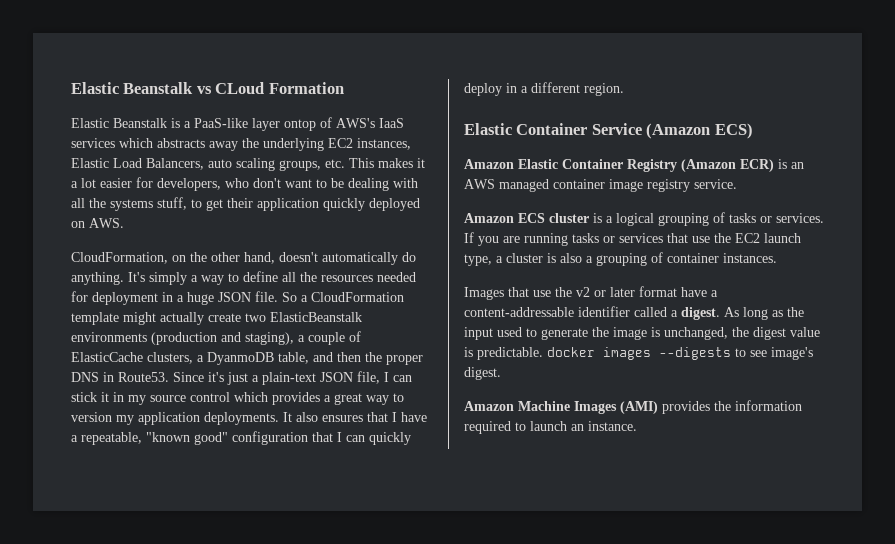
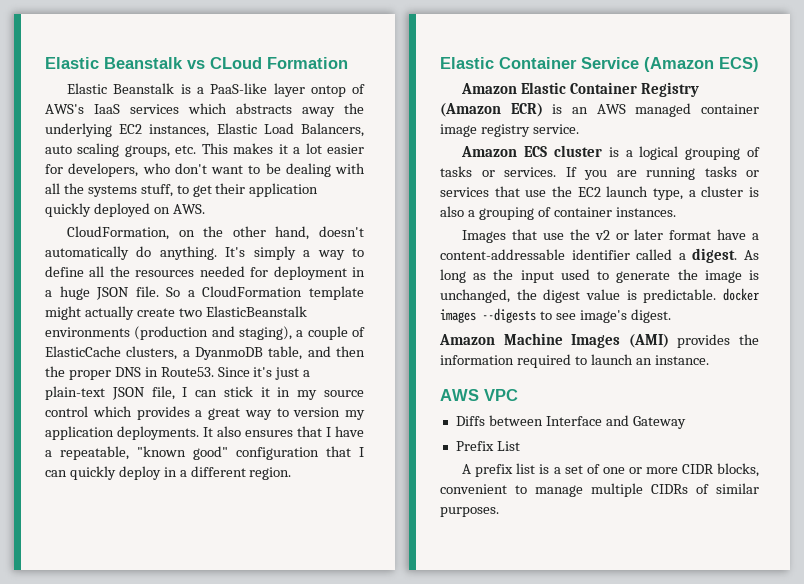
+ AWS VPC
+ Diffs between Interface and Gateway
+ Prefix List
+ A prefix list is a set of one or more CIDR blocks, convenient to manage multiple CIDRs of similar purposes.

